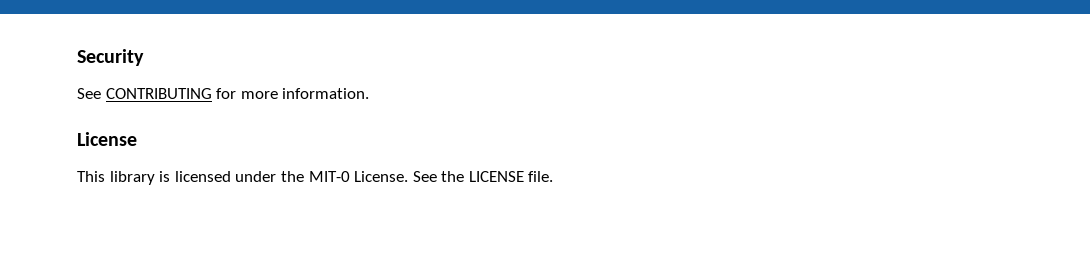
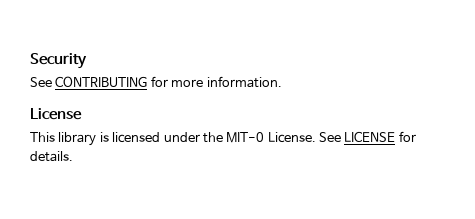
- See the LICENSE file.
+ See LICENSE for details.

